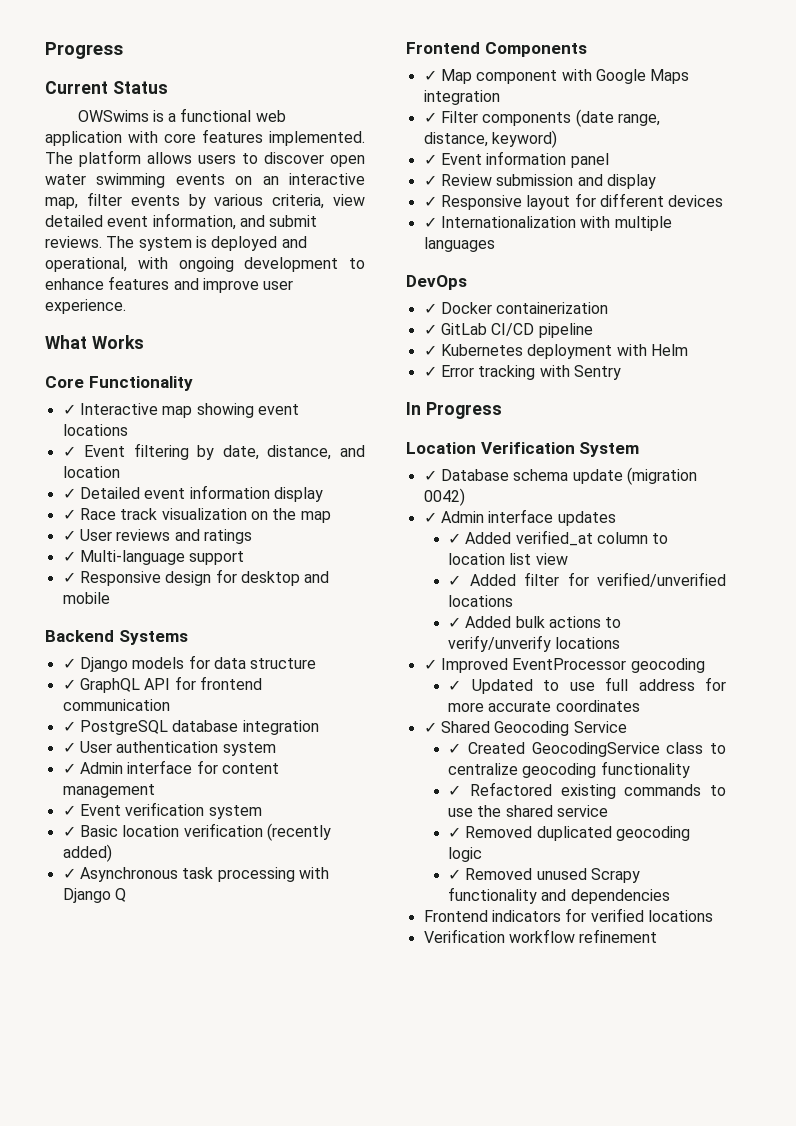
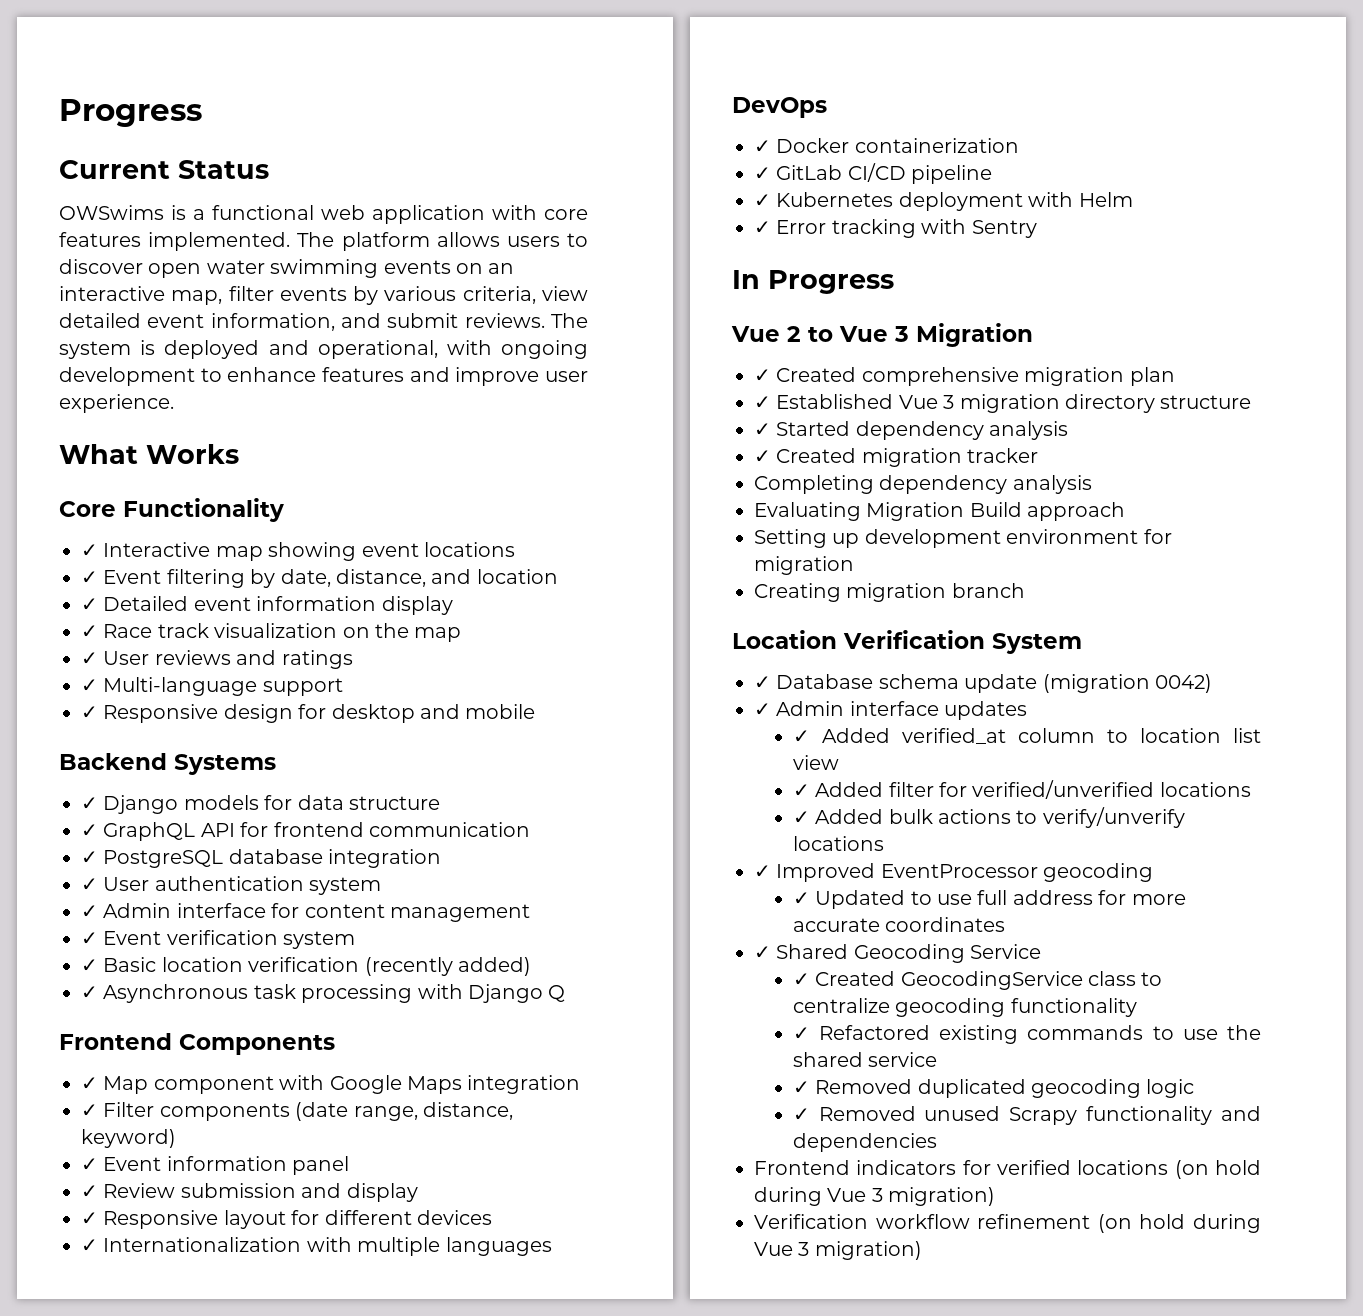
+ Vue 2 to Vue 3 Migration
+ ✓ Created comprehensive migration plan
+ ✓ Established Vue 3 migration directory structure
+ ✓ Started dependency analysis
+ ✓ Created migration tracker
+ Completing dependency analysis
+ Evaluating Migration Build approach
+ Setting up development environment for migration
+ Creating migration branch
- Frontend indicators for verified locations
- Verification workflow refinement
+ Frontend indicators for verified locations (on hold during Vue 3 migration)
+ Verification workflow refinement (on hold during Vue 3 migration)

